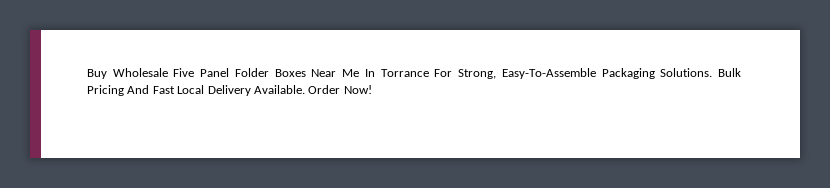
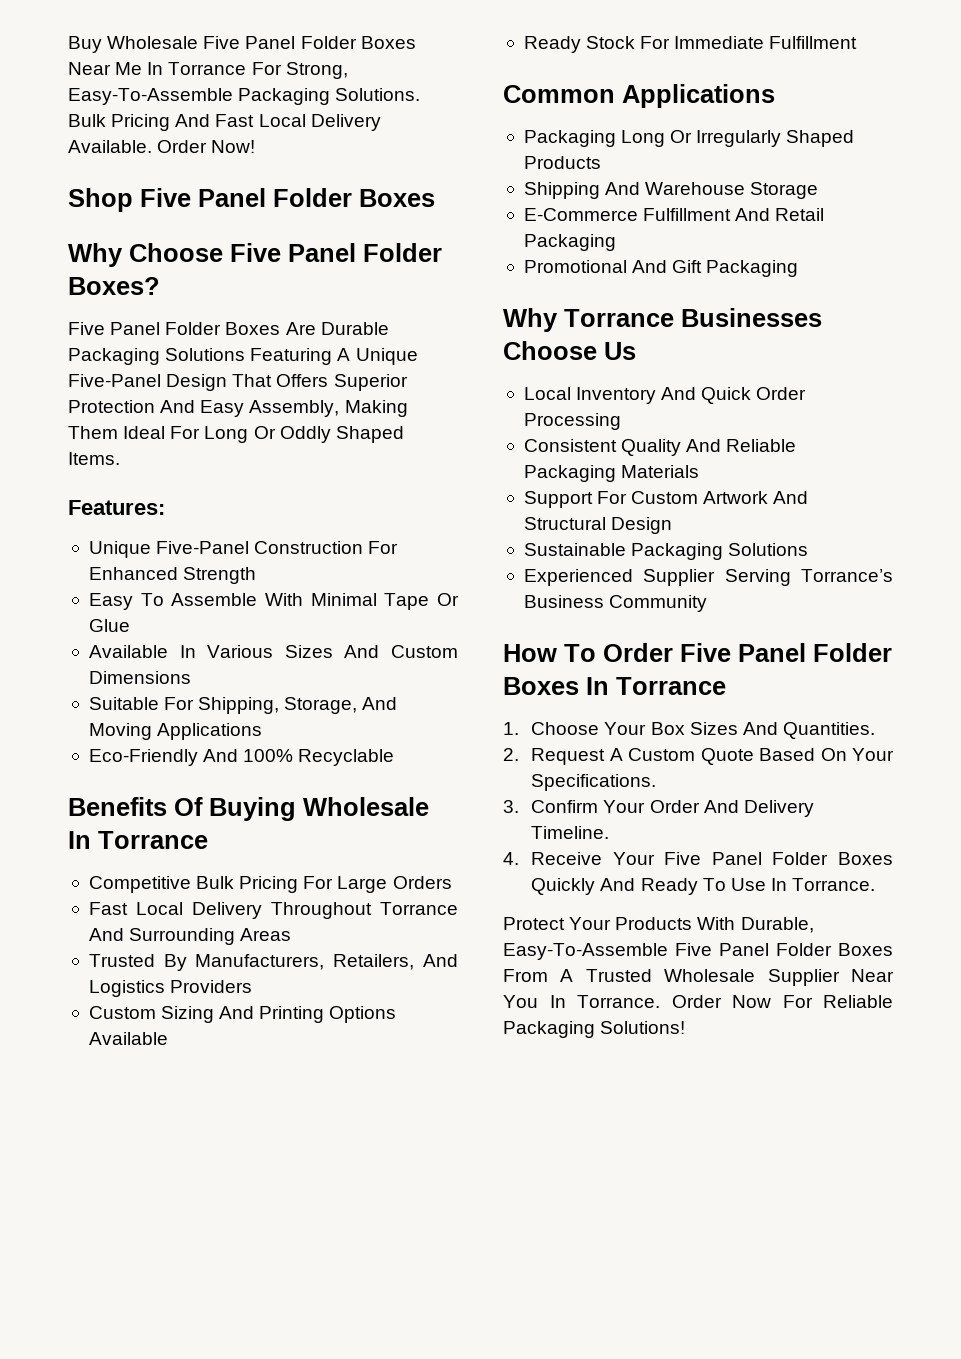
+ Shop Five Panel Folder Boxes
+ Why Choose Five Panel Folder Boxes?
+ Five Panel Folder Boxes Are Durable Packaging Solutions Featuring A Unique Five-Panel Design That Offers Superior Protection And Easy Assembly, Making Them Ideal For Long Or Oddly Shaped Items.
+ Features:
+ Unique Five-Panel Construction For Enhanced Strength
+ Easy To Assemble With Minimal Tape Or Glue
+ Available In Various Sizes And Custom Dimensions
+ Suitable For Shipping, Storage, And Moving Applications
+ Eco-Friendly And 100% Recyclable
+ Benefits Of Buying Wholesale In Torrance
+ Competitive Bulk Pricing For Large Orders
+ Fast Local Delivery Throughout Torrance And Surrounding Areas
+ Trusted By Manufacturers, Retailers, And Logistics Providers
+ Custom Sizing And Printing Options Available
+ Ready Stock For Immediate Fulfillment
+ Common Applications
+ Packaging Long Or Irregularly Shaped Products
+ Shipping And Warehouse Storage
+ E-Commerce Fulfillment And Retail Packaging
+ Promotional And Gift Packaging
+ Why Torrance Businesses Choose Us
+ Local Inventory And Quick Order Processing
+ Consistent Quality And Reliable Packaging Materials
+ Support For Custom Artwork And Structural Design
+ Sustainable Packaging Solutions
+ Experienced Supplier Serving Torrance’s Business Community
+ How To Order Five Panel Folder Boxes In Torrance
+ 1. Choose Your Box Sizes And Quantities.
+ 2. Request A Custom Quote Based On Your Specifications.
+ 3. Confirm Your Order And Delivery Timeline.
+ 4. Receive Your Five Panel Folder Boxes Quickly And Ready To Use In Torrance.
+ Protect Your Products With Durable, Easy-To-Assemble Five Panel Folder Boxes From A Trusted Wholesale Supplier Near You In Torrance. Order Now For Reliable Packaging Solutions!

